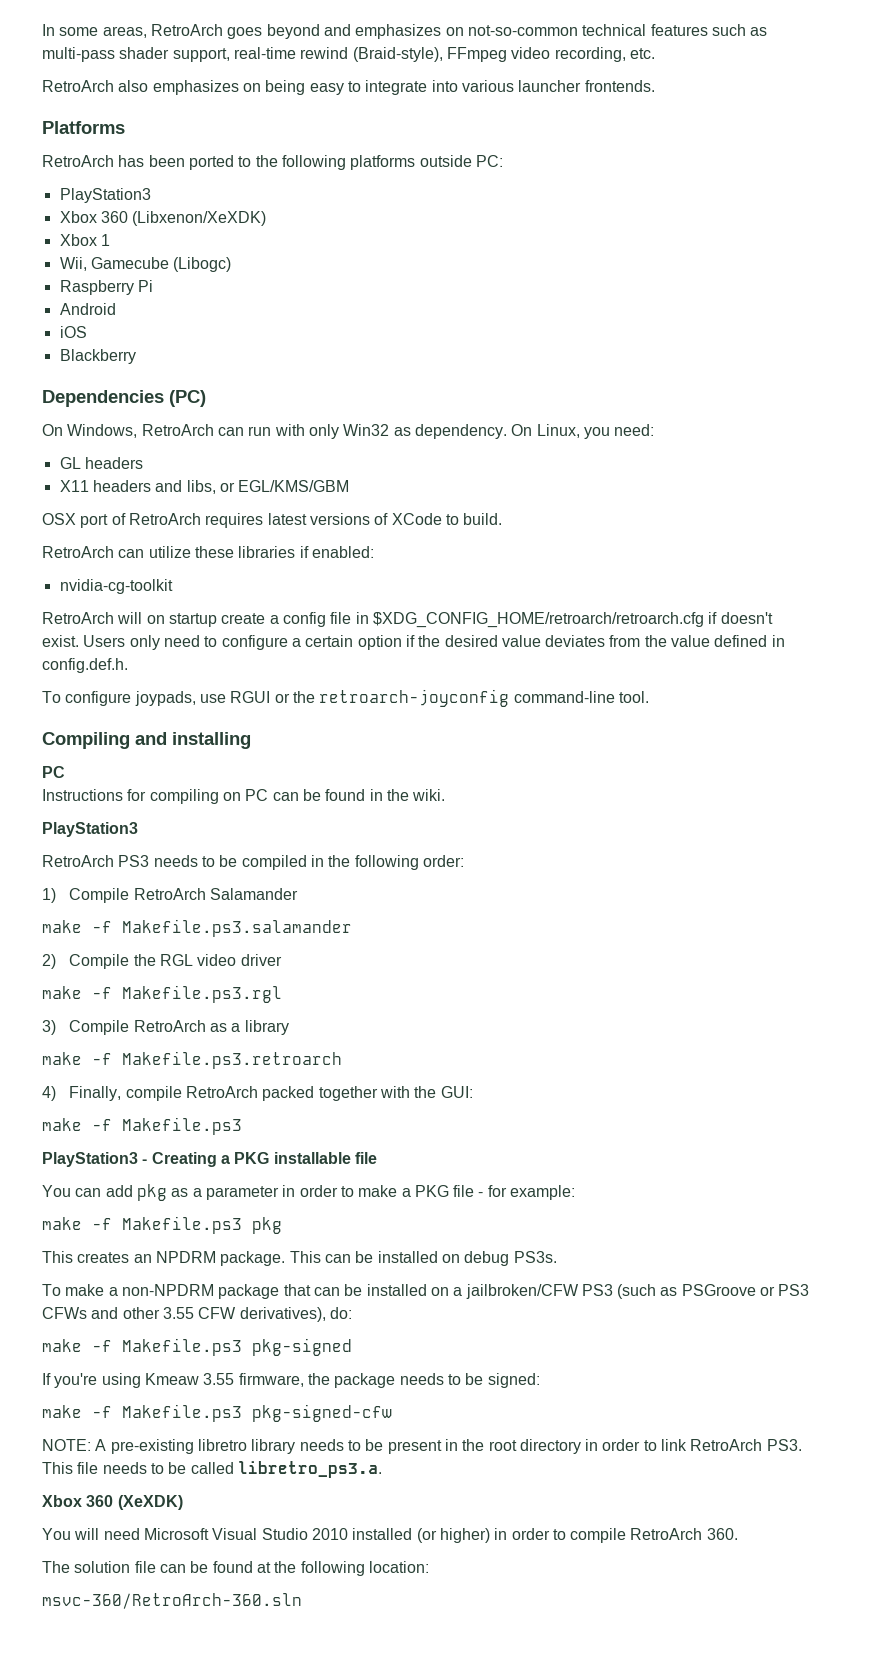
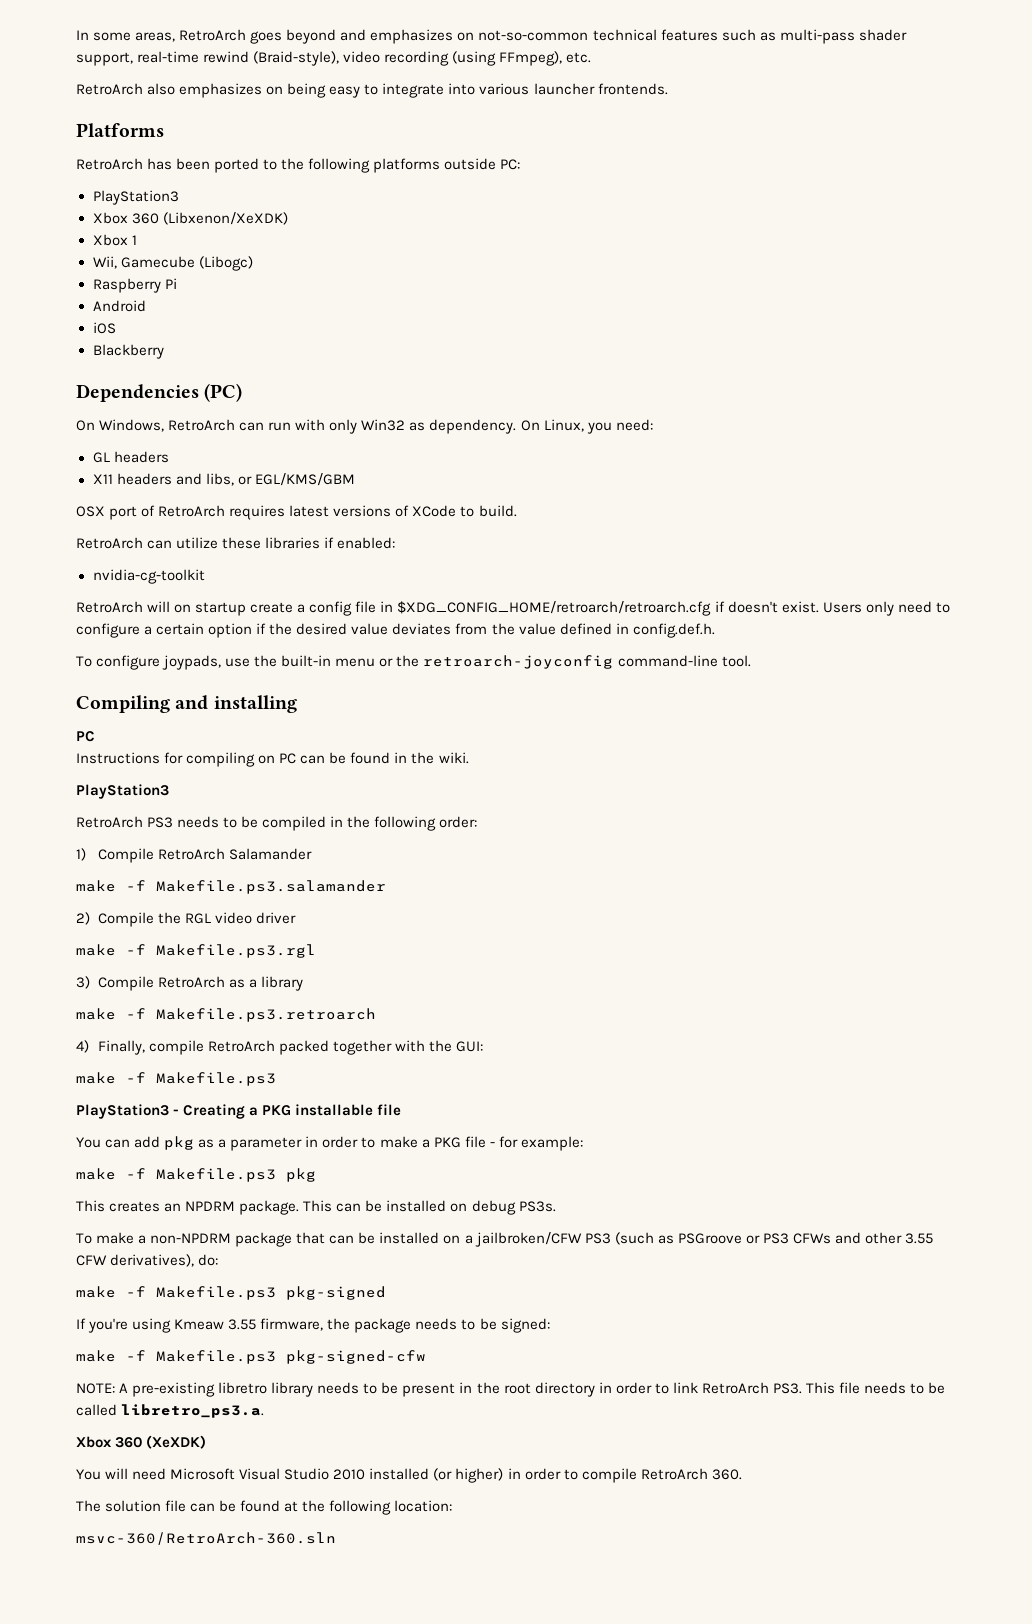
- In some areas, RetroArch goes beyond and emphasizes on not-so-common technical features such as multi-pass shader support, real-time rewind (Braid-style), FFmpeg video recording, etc.
+ In some areas, RetroArch goes beyond and emphasizes on not-so-common technical features such as multi-pass shader support, real-time rewind (Braid-style), video recording (using FFmpeg), etc.
- To configure joypads, use RGUI or the retroarch-joyconfig command-line tool.
+ To configure joypads, use the built-in menu or the retroarch-joyconfig command-line tool.

